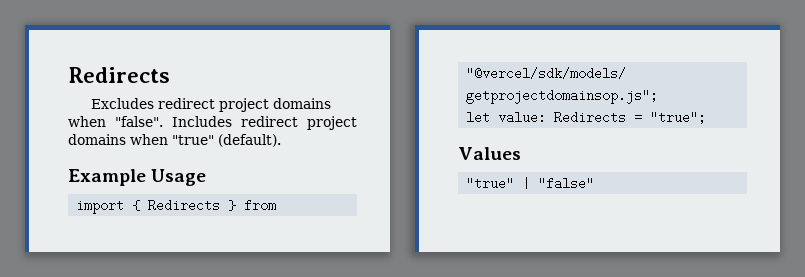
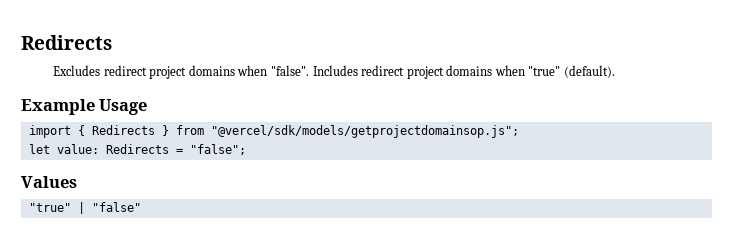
- let value: Redirects = "true";
+ let value: Redirects = "false";

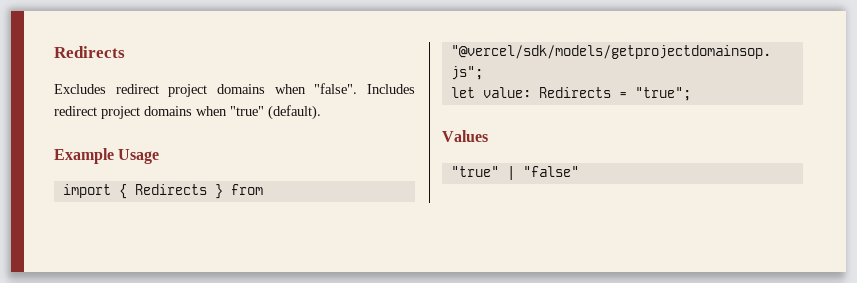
- let value: Redirects = "false";
+ let value: Redirects = "true";

